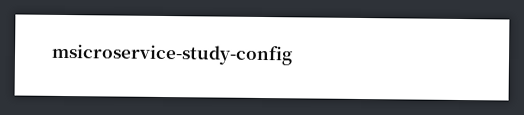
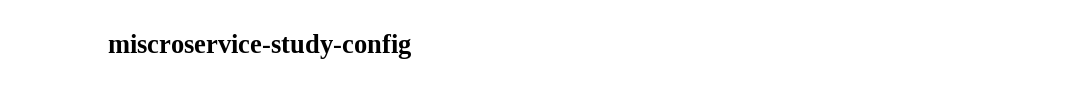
- msicroservice-study-config
+ miscroservice-study-config

